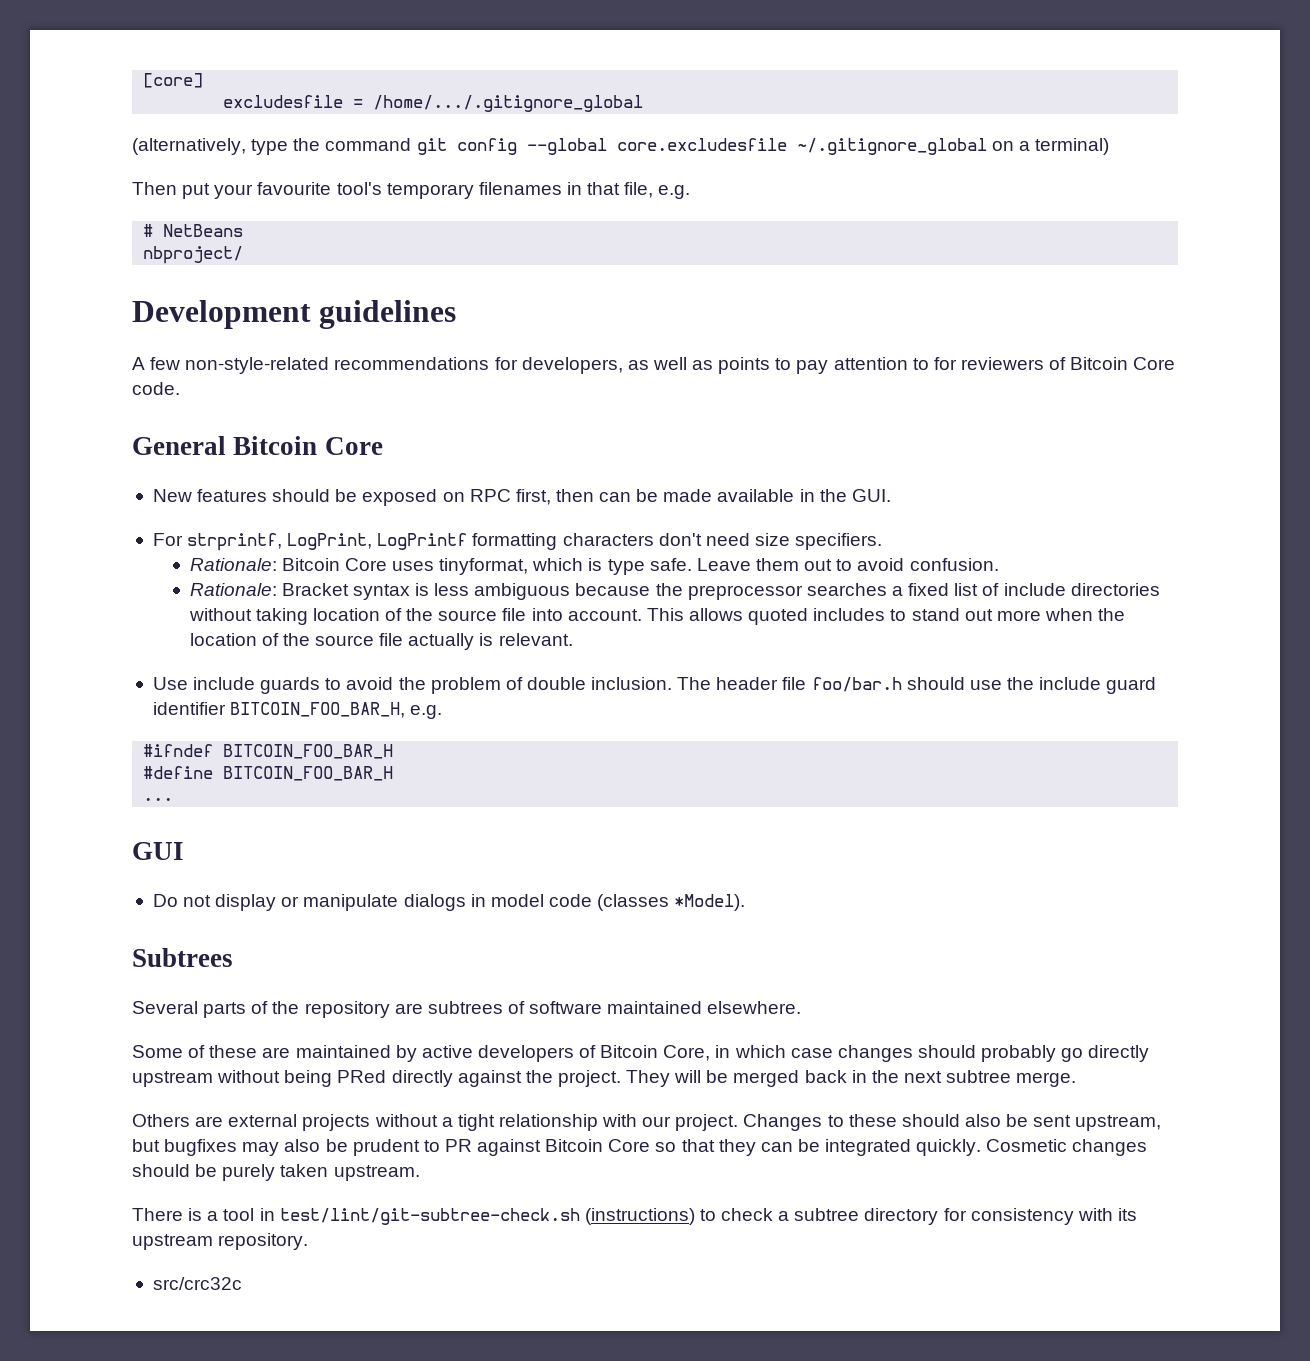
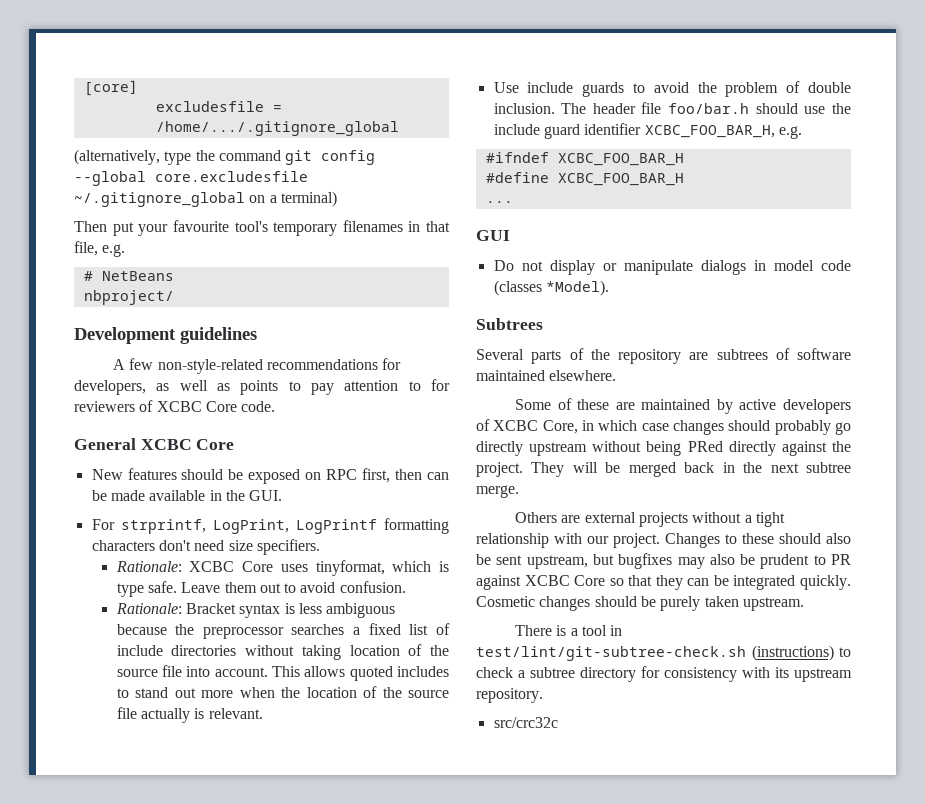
- A few non-style-related recommendations for developers, as well as points to pay attention to for reviewers of Bitcoin Core code.
+ A few non-style-related recommendations for developers, as well as points to pay attention to for reviewers of XCBC Core code.
- General Bitcoin Core
+ General XCBC Core
- Rationale: Bitcoin Core uses tinyformat, which is type safe.
+ Rationale: XCBC Core uses tinyformat, which is type safe.
- The header file foo/bar.h should use the include guard identifier BITCOIN_FOO_BAR_H, e.g.
+ The header file foo/bar.h should use the include guard identifier XCBC_FOO_BAR_H, e.g.
- #ifndef BITCOIN_FOO_BAR_H
+ #ifndef XCBC_FOO_BAR_H
- #define BITCOIN_FOO_BAR_H
+ #define XCBC_FOO_BAR_H
- Some of these are maintained by active developers of Bitcoin Core, in which case changes should probably go directly upstream without being PRed directly against the project.
+ Some of these are maintained by active developers of XCBC Core, in which case changes should probably go directly upstream without being PRed directly against the project.
- Changes to these should also be sent upstream, but bugfixes may also be prudent to PR against Bitcoin Core so that they can be integrated quickly.
+ Changes to these should also be sent upstream, but bugfixes may also be prudent to PR against XCBC Core so that they can be integrated quickly.

